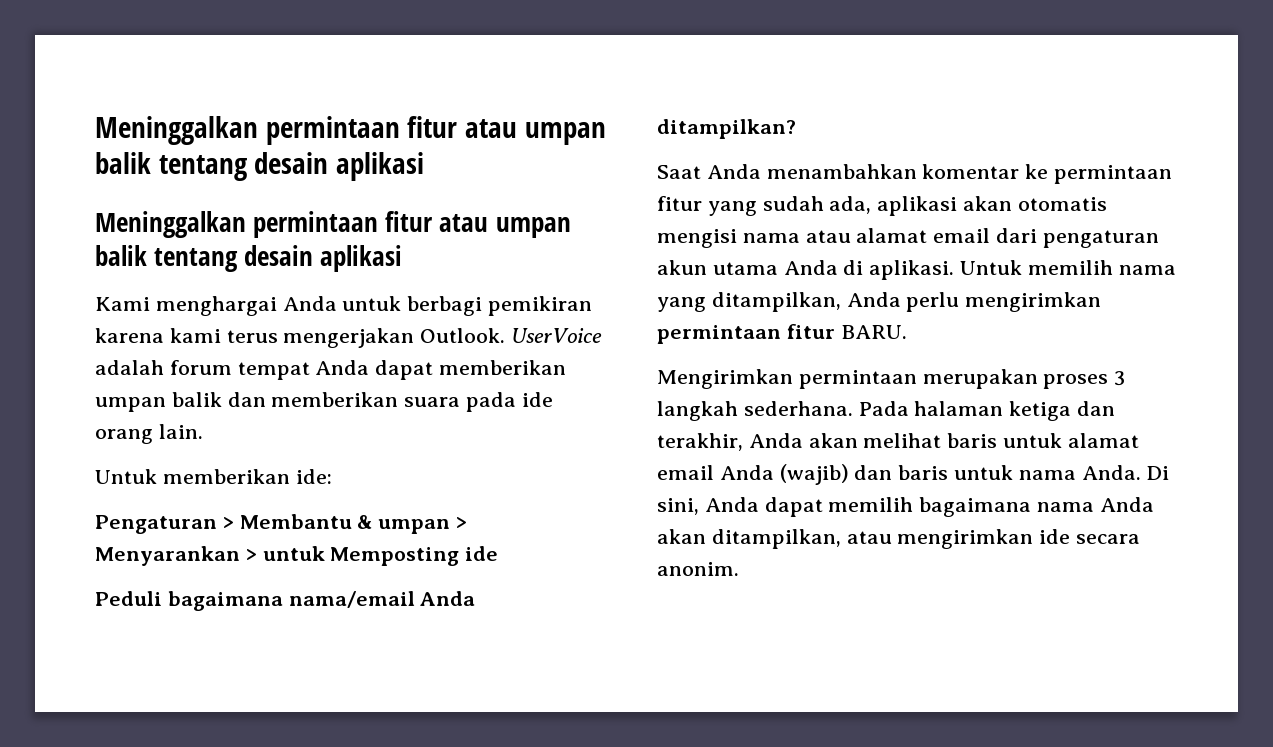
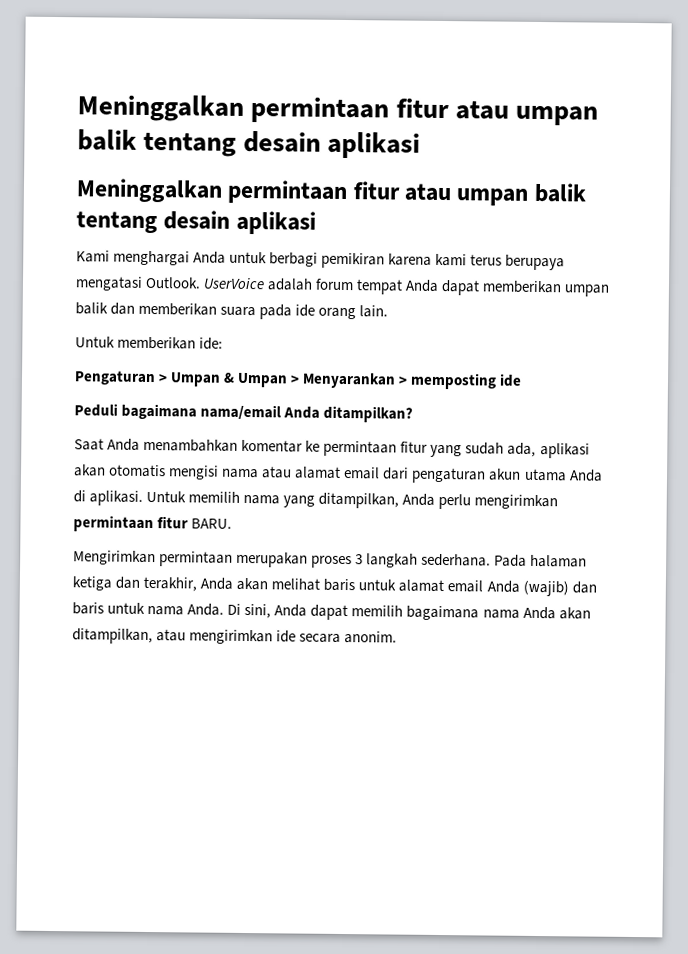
- Kami menghargai Anda untuk berbagi pemikiran karena kami terus mengerjakan Outlook.
+ Kami menghargai Anda untuk berbagi pemikiran karena kami terus berupaya mengatasi Outlook.
- Pengaturan > Membantu & umpan > Menyarankan > untuk Memposting ide
+ Pengaturan > Umpan & Umpan > Menyarankan > memposting ide

